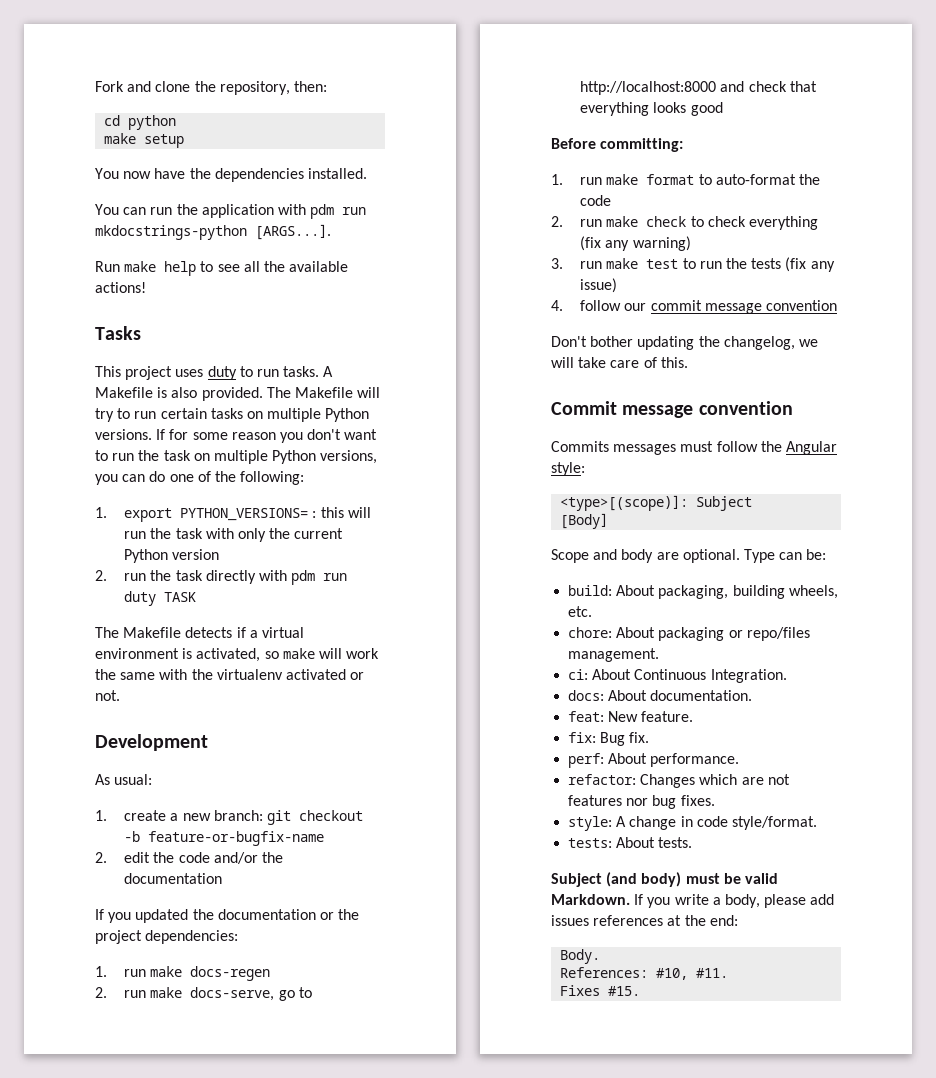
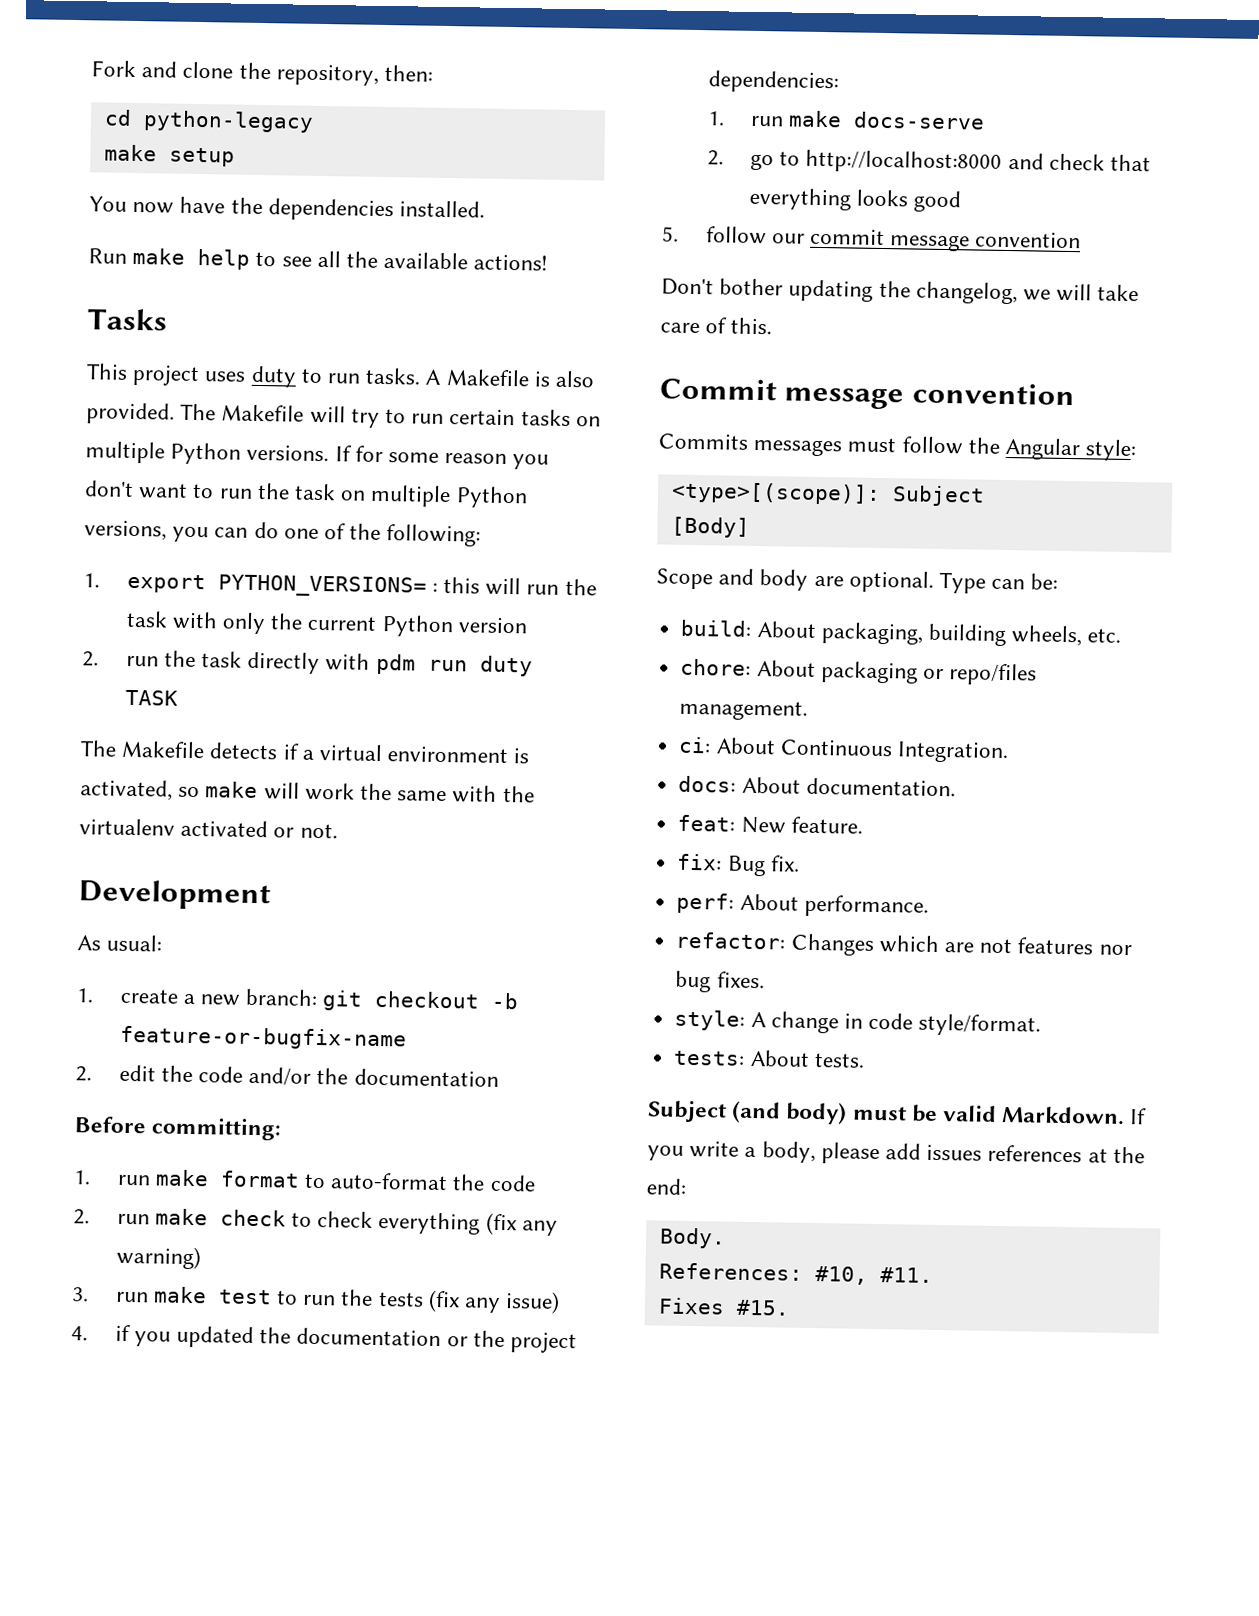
- cd python
+ cd python-legacy
- You can run the application with pdm run mkdocstrings-python [ARGS...].
- If you updated the documentation or the project dependencies:
- 1. run make docs-regen
- 2. run make docs-serve, go to http://localhost:8000 and check that everything looks good
- 4. follow our commit message convention
+ 4. if you updated the documentation or the project dependencies:
+ 1. run make docs-serve
+ 2. go to http://localhost:8000 and check that everything looks good
+ 5. follow our commit message convention

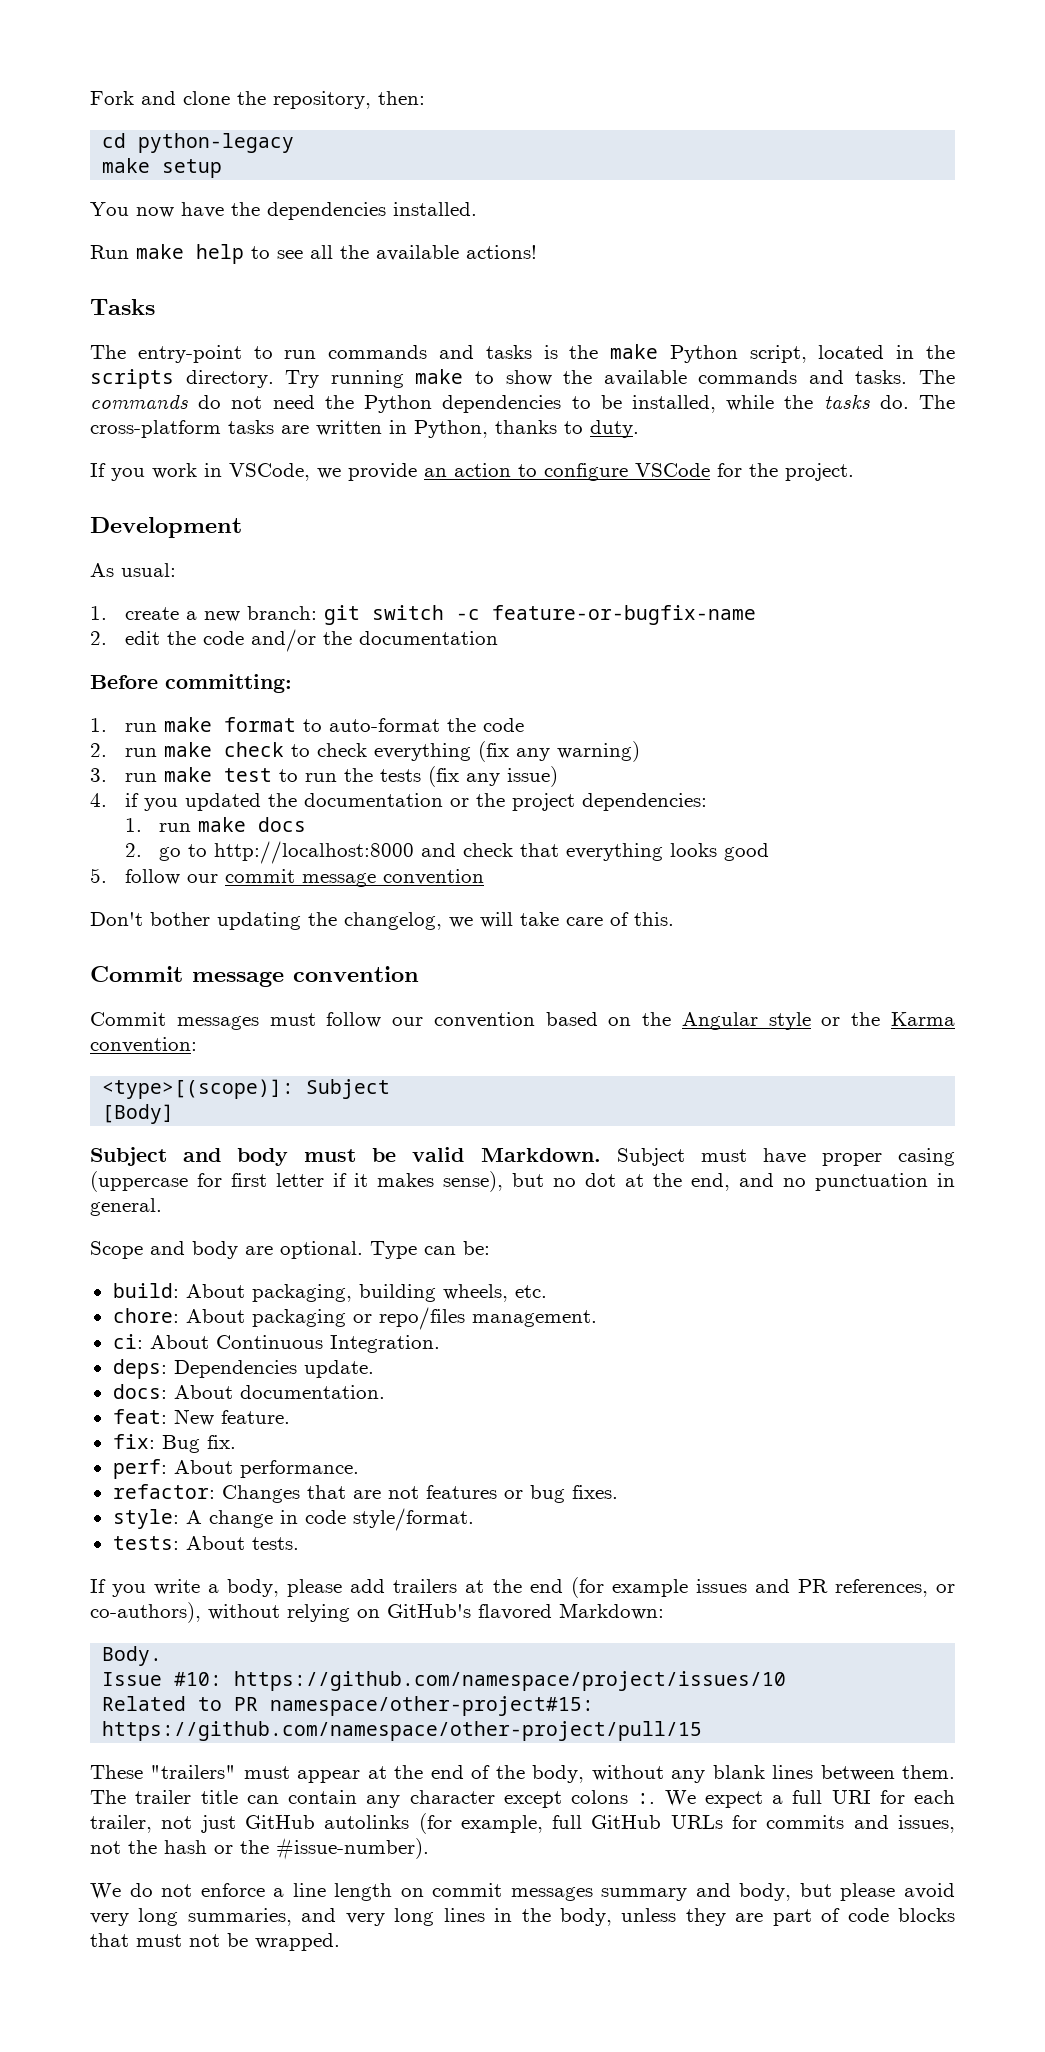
- This project uses duty to run tasks. A Makefile is also provided. The Makefile will try to run certain tasks on multiple Python versions. If for some reason you don't want to run the task on multiple Python versions, you can do one of the following:
- 1. export PYTHON_VERSIONS= : this will run the task with only the current Python version
- 2. run the task directly with pdm run duty TASK
- The Makefile detects if a virtual environment is activated, so make will work the same with the virtualenv activated or not.
+ The entry-point to run commands and tasks is the make Python script, located in the scripts directory. Try running make to show the available commands and tasks. The commands do not need the Python dependencies to be installed, while the tasks do. The cross-platform tasks are written in Python, thanks to duty.
+ If you work in VSCode, we provide an action to configure VSCode for the project.
- 1. create a new branch: git checkout -b feature-or-bugfix-name
+ 1. create a new branch: git switch -c feature-or-bugfix-name
- 1. run make docs-serve
+ 1. run make docs
- Commits messages must follow the Angular style:
+ Commit messages must follow our convention based on the Angular style or the Karma convention:
  <type>[(scope)]: Subject
  [Body]
+ Subject and body must be valid Markdown. Subject must have proper casing (uppercase for first letter if it makes sense), but no dot at the end, and no punctuation in general.
+ deps: Dependencies update.
- refactor: Changes which are not features nor bug fixes.
+ refactor: Changes that are not features or bug fixes.
- Subject (and body) must be valid Markdown. If you write a body, please add issues references at the end:
+ If you write a body, please add trailers at the end (for example issues and PR references, or co-authors), without relying on GitHub's flavored Markdown:
  Body.
- References: #10, #11.
- Fixes #15.
+ Issue #10: https://github.com/namespace/project/issues/10
+ Related to PR namespace/other-project#15: https://github.com/namespace/other-project/pull/15
+ These "trailers" must appear at the end of the body, without any blank lines between them. The trailer title can contain any character except colons :. We expect a full URI for each trailer, not just GitHub autolinks (for example, full GitHub URLs for commits and issues, not the hash or the #issue-number).
+ We do not enforce a line length on commit messages summary and body, but please avoid very long summaries, and very long lines in the body, unless they are part of code blocks that must not be wrapped.

